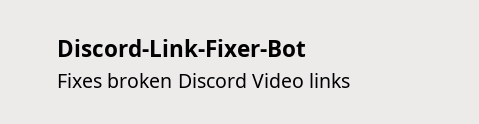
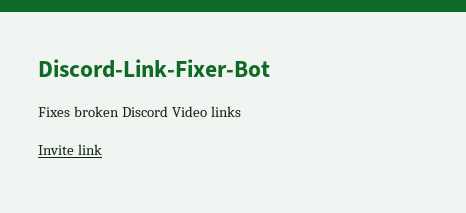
+ Invite link

